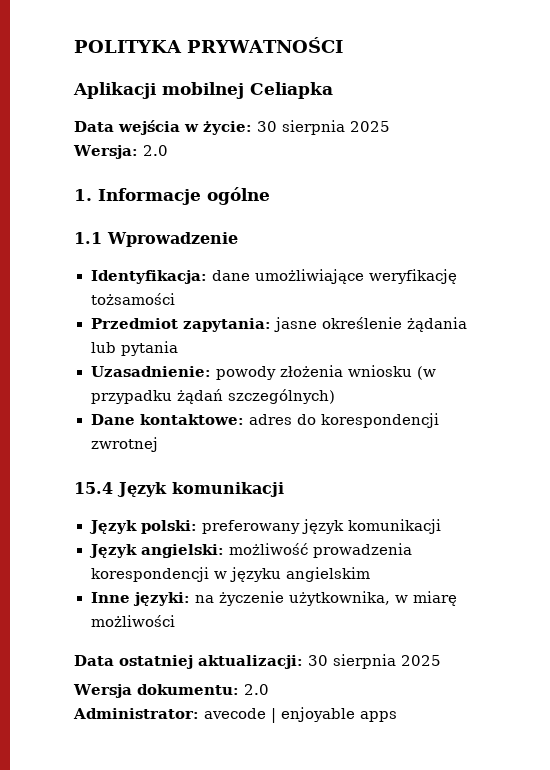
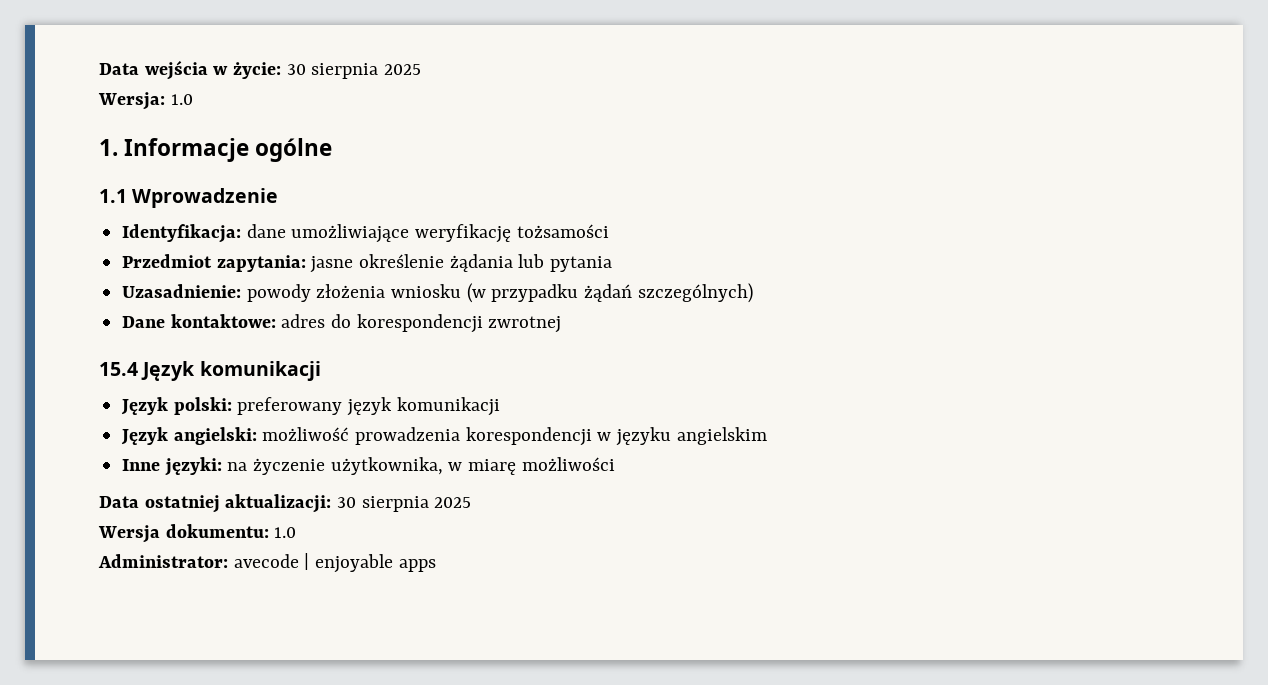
- POLITYKA PRYWATNOŚCI
- Aplikacji mobilnej Celiapka
- Wersja: 2.0
+ Wersja: 1.0
- Wersja dokumentu: 2.0
+ Wersja dokumentu: 1.0

